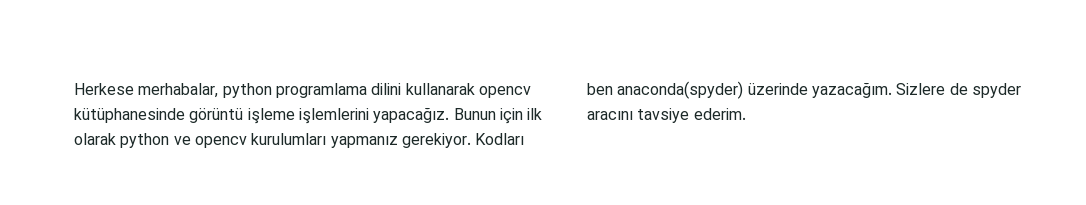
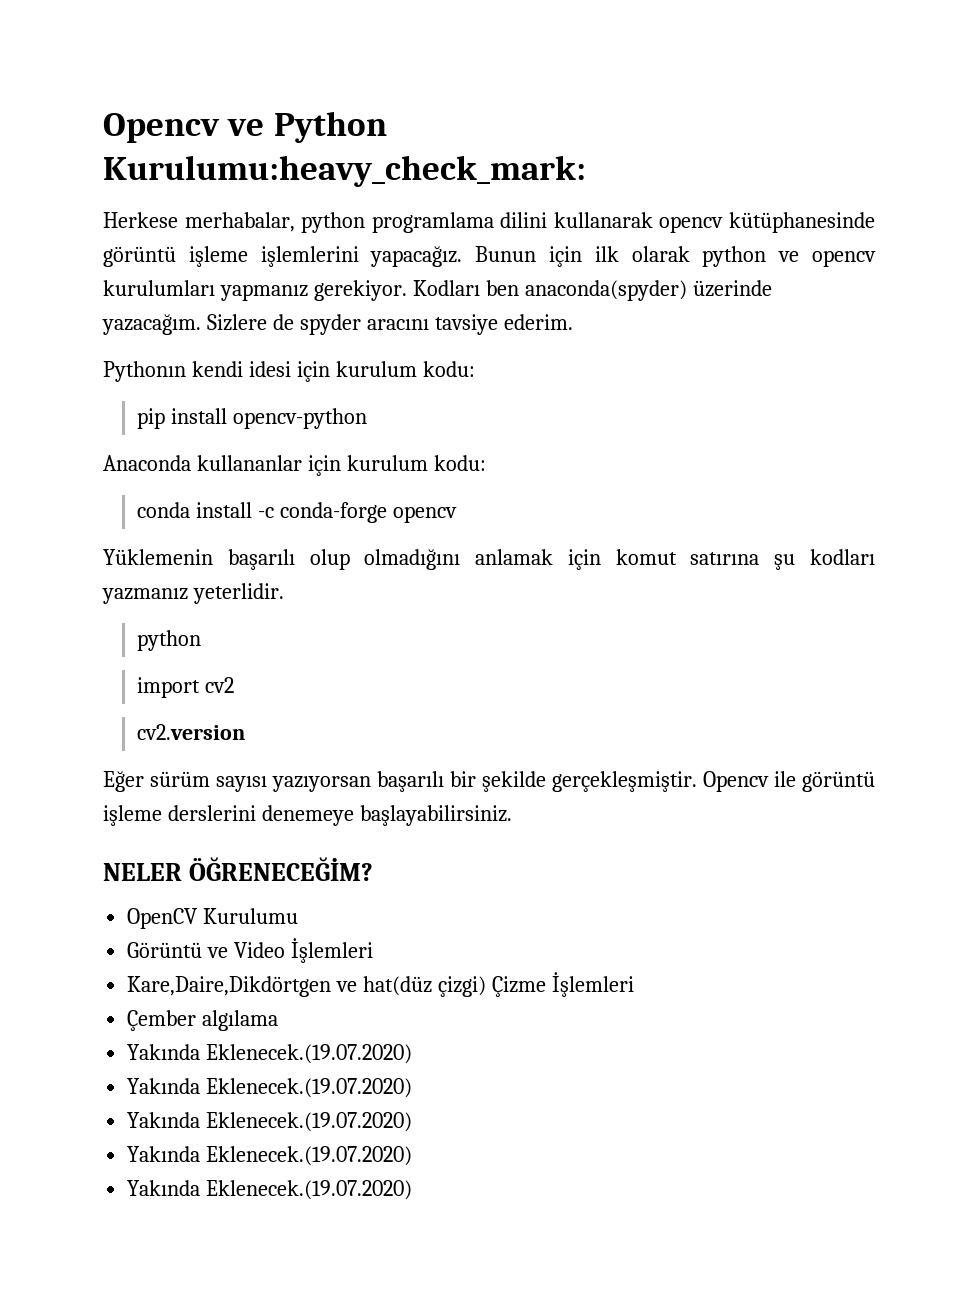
+ Opencv ve Python Kurulumu:heavy_check_mark:
+ Pythonın kendi idesi için kurulum kodu:
+ pip install opencv-python
+ Anaconda kullananlar için kurulum kodu:
+ conda install -c conda-forge opencv
+ Yüklemenin başarılı olup olmadığını anlamak için komut satırına şu kodları yazmanız yeterlidir.
+ python
+ import cv2
+ cv2.version
+ Eğer sürüm sayısı yazıyorsan başarılı bir şekilde gerçekleşmiştir. Opencv ile görüntü işleme derslerini denemeye başlayabilirsiniz.
+ NELER ÖĞRENECEĞİM?
+ OpenCV Kurulumu
+ Görüntü ve Video İşlemleri
+ Kare,Daire,Dikdörtgen ve hat(düz çizgi) Çizme İşlemleri
+ Çember algılama
+ Yakında Eklenecek.(19.07.2020)
+ Yakında Eklenecek.(19.07.2020)
+ Yakında Eklenecek.(19.07.2020)
+ Yakında Eklenecek.(19.07.2020)
+ Yakında Eklenecek.(19.07.2020)

